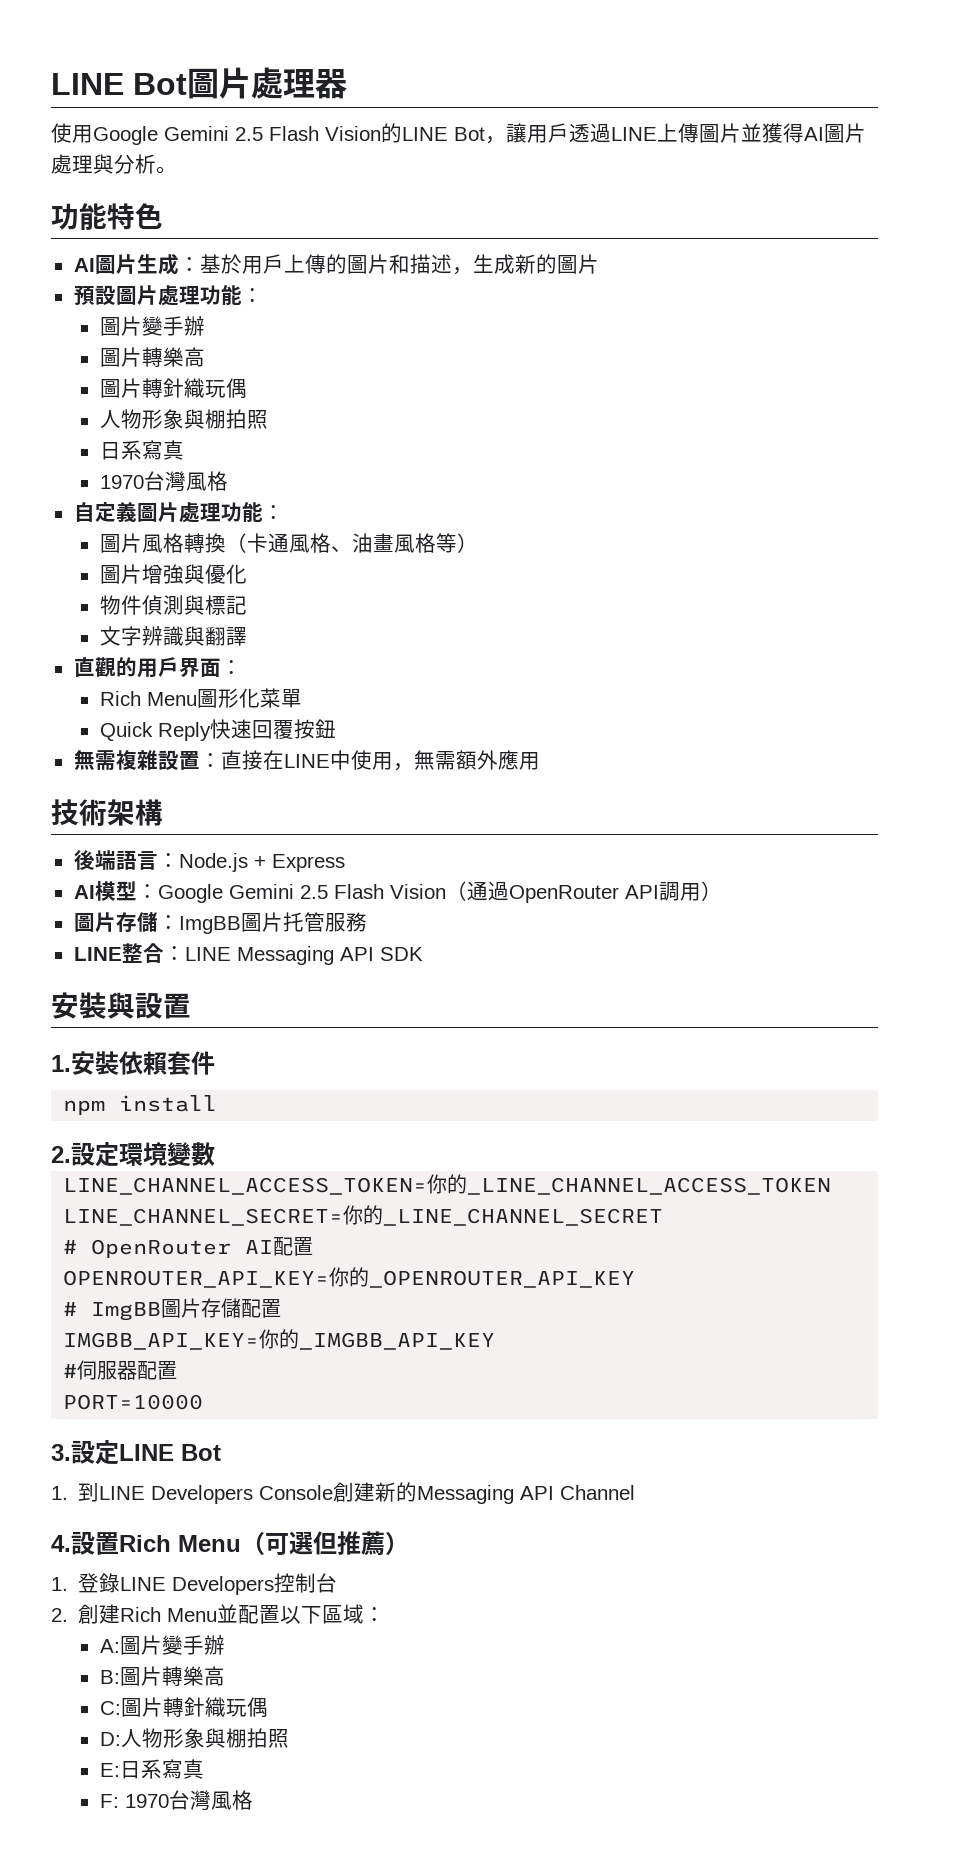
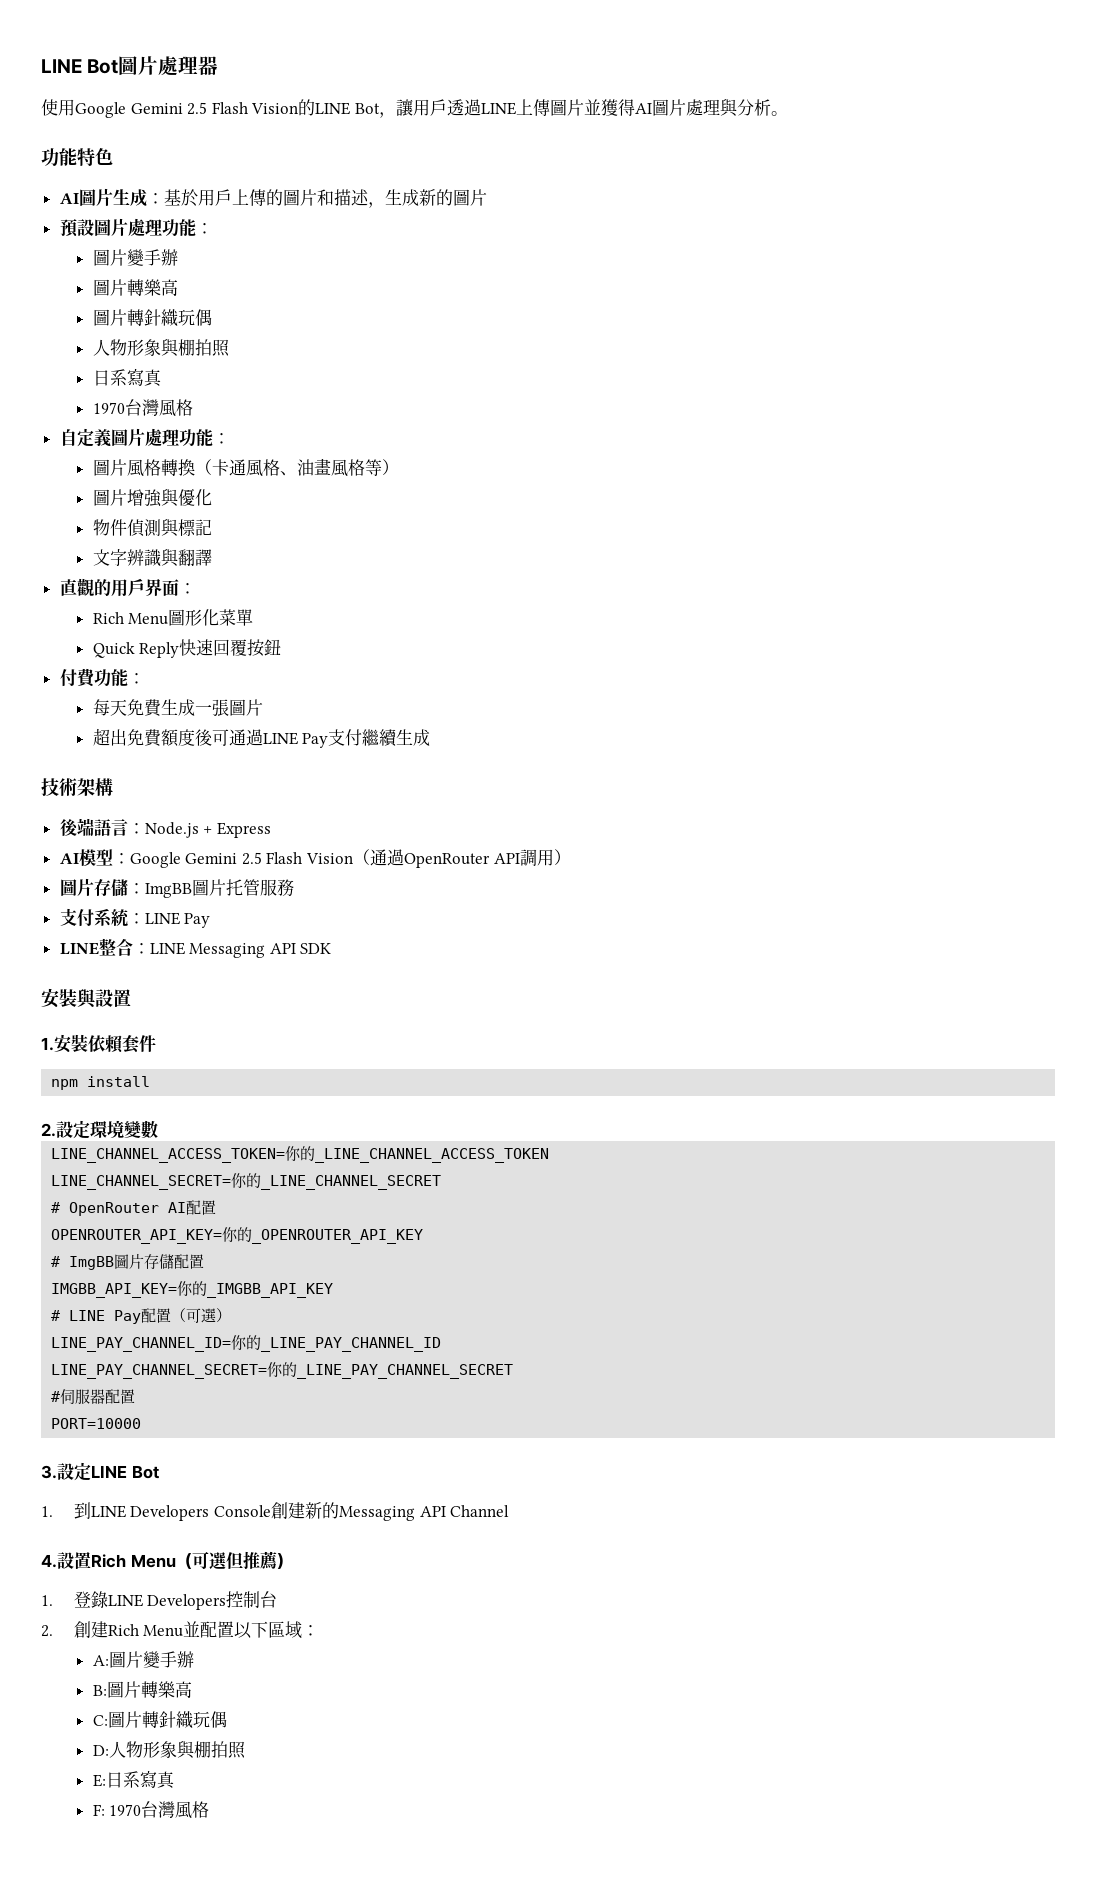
- 無需複雜設置：直接在LINE中使用，無需額外應用
+ 付費功能：
+ 每天免費生成一張圖片
+ 超出免費額度後可通過LINE Pay支付繼續生成
+ 支付系統：LINE Pay
+ # LINE Pay配置（可選）
+ LINE_PAY_CHANNEL_ID=你的_LINE_PAY_CHANNEL_ID
+ LINE_PAY_CHANNEL_SECRET=你的_LINE_PAY_CHANNEL_SECRET

